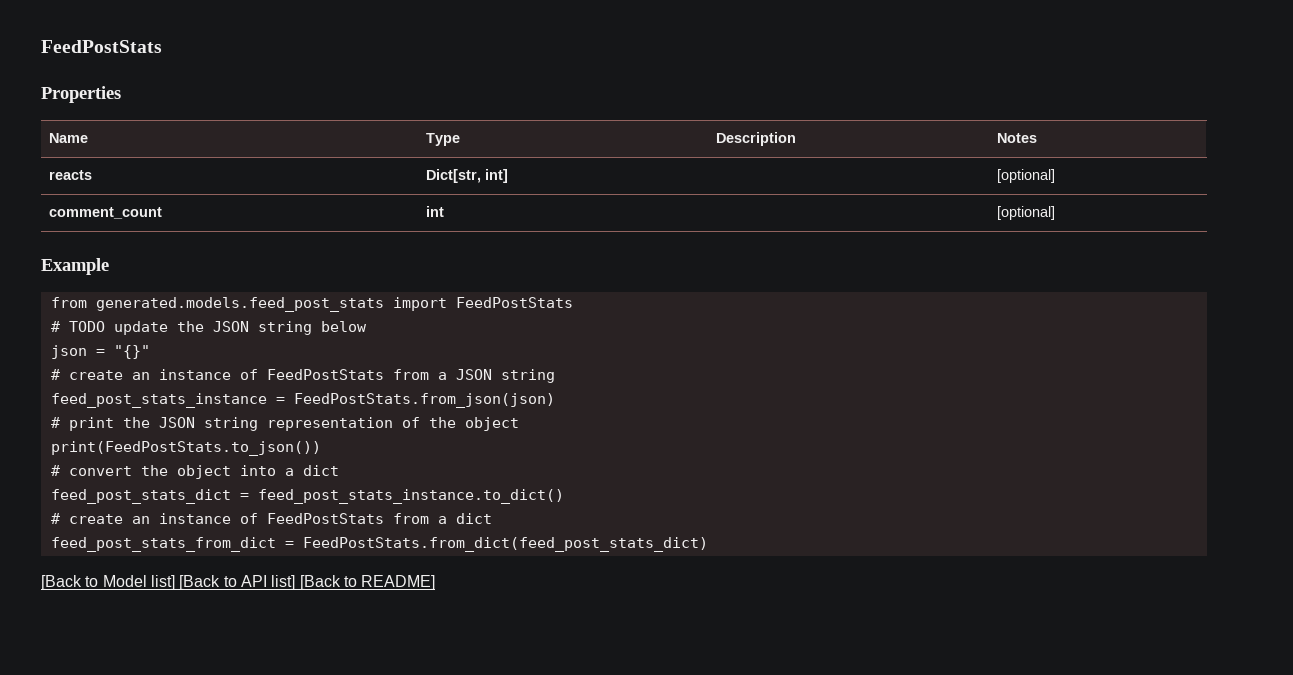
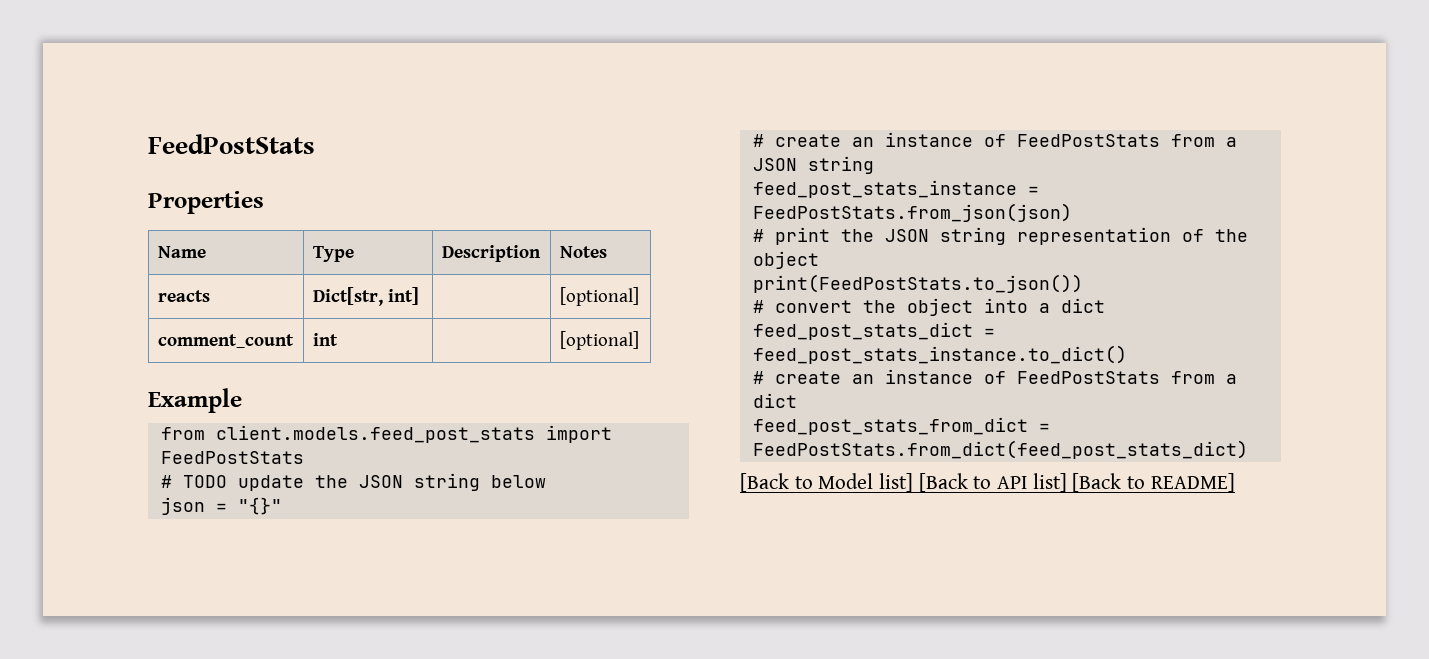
- from generated.models.feed_post_stats import FeedPostStats
+ from client.models.feed_post_stats import FeedPostStats

